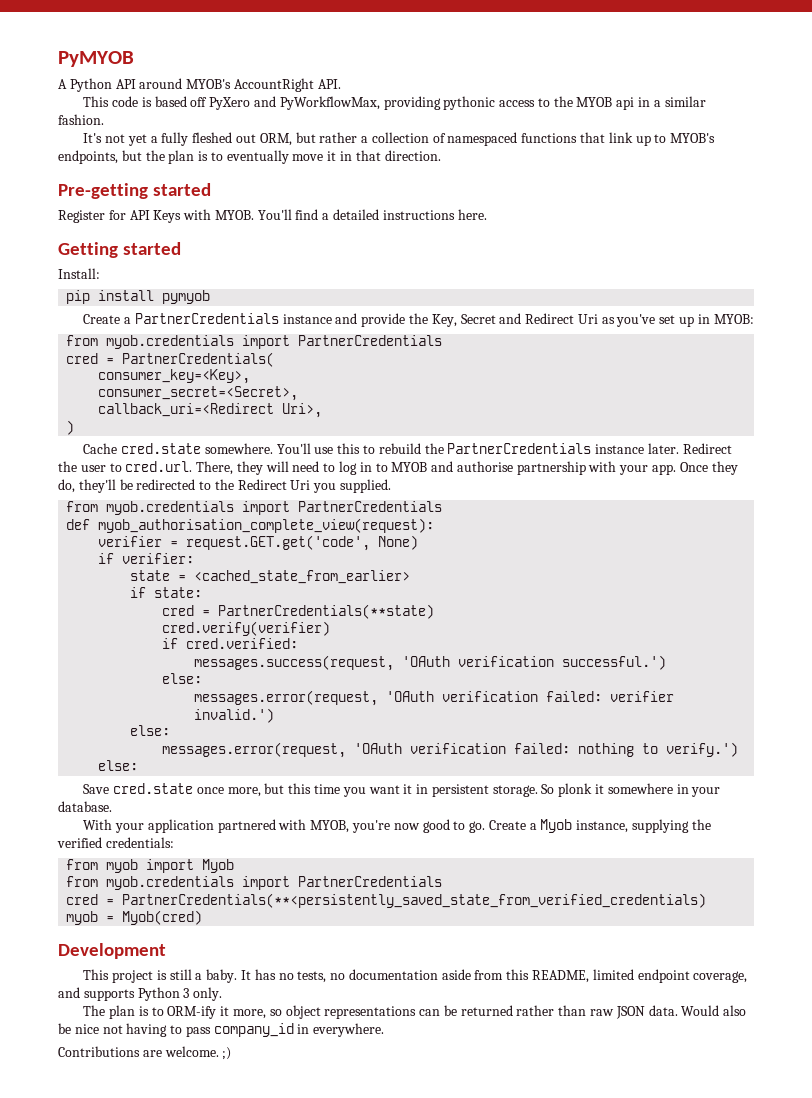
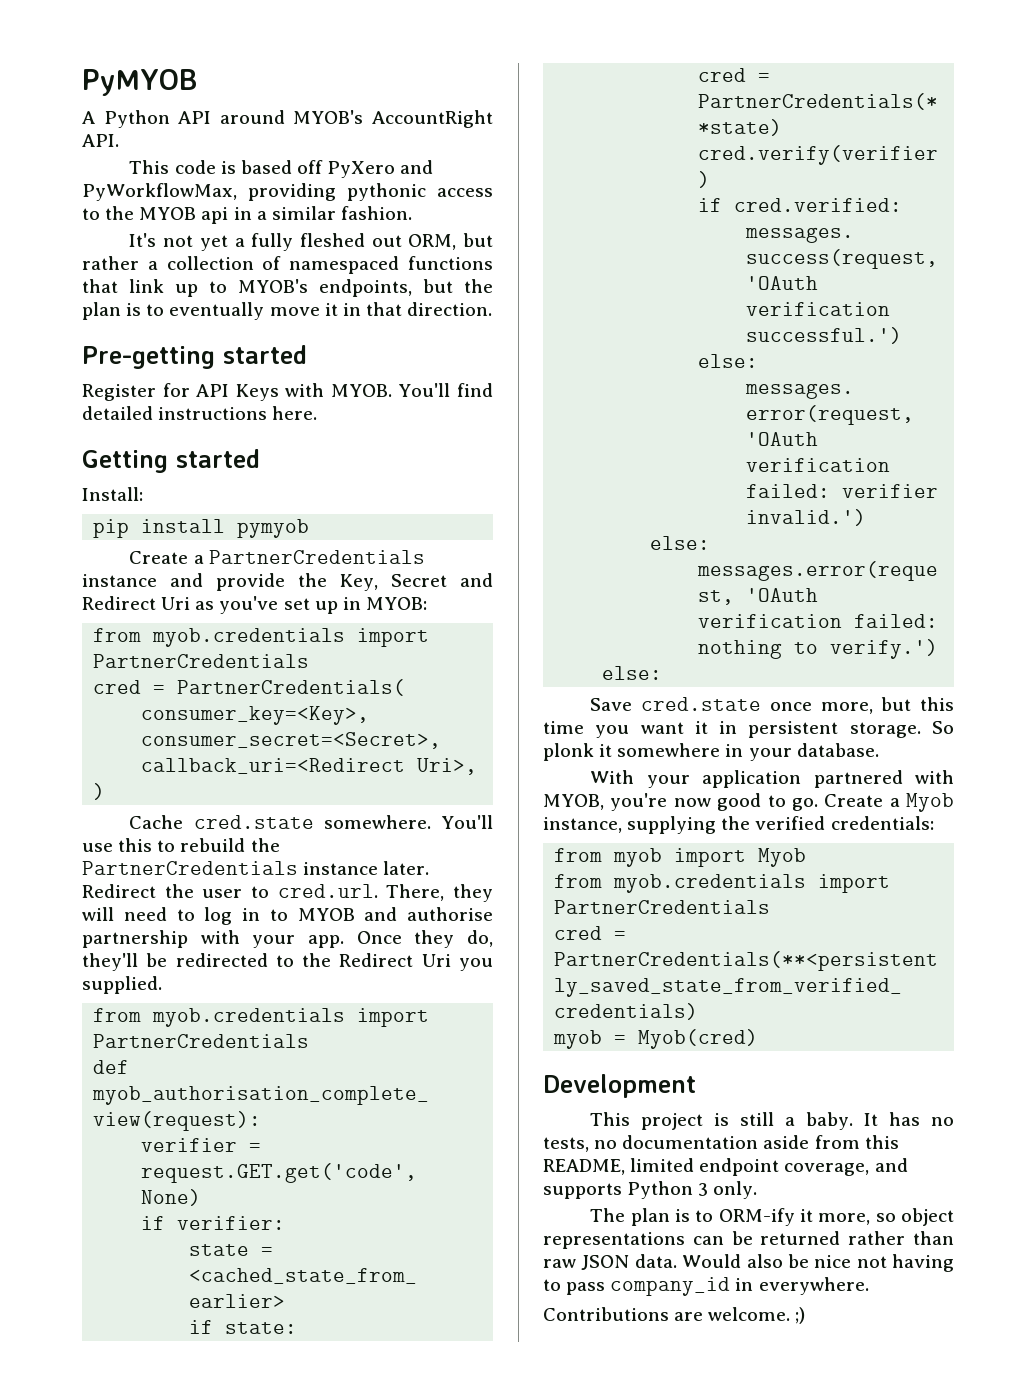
- You'll find a detailed instructions here.
+ You'll find detailed instructions here.

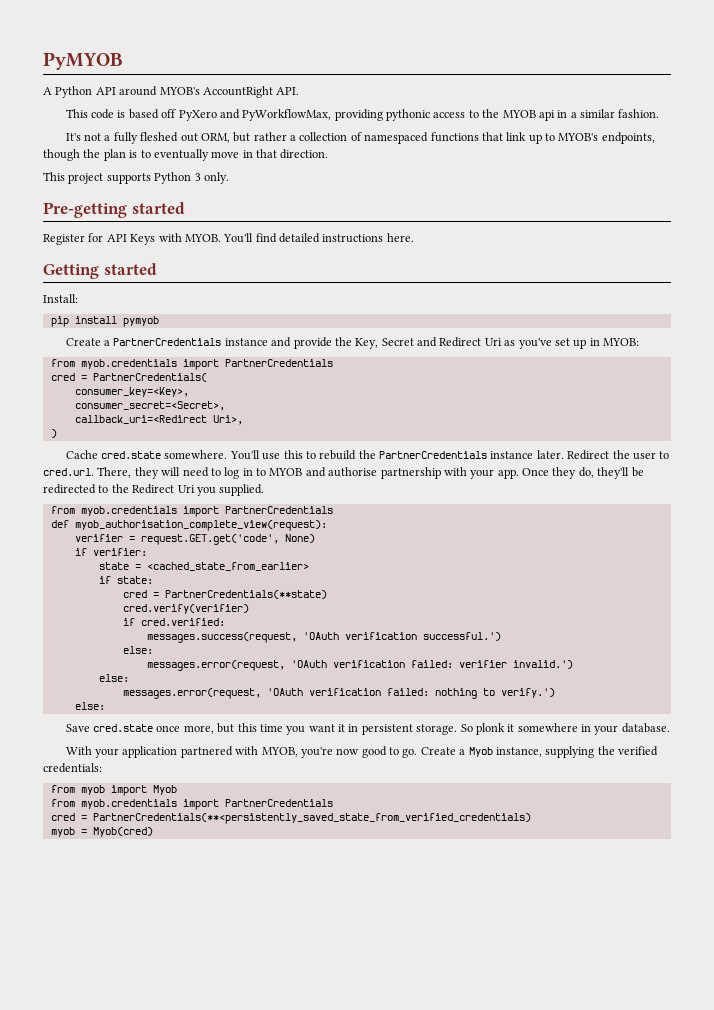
- It's not yet a fully fleshed out ORM, but rather a collection of namespaced functions that link up to MYOB's endpoints, but the plan is to eventually move it in that direction.
+ It's not a fully fleshed out ORM, but rather a collection of namespaced functions that link up to MYOB's endpoints, though the plan is to eventually move in that direction.
+ This project supports Python 3 only.
- Development
- This project is still a baby. It has no tests, no documentation aside from this README, limited endpoint coverage, and supports Python 3 only.
- The plan is to ORM-ify it more, so object representations can be returned rather than raw JSON data. Would also be nice not having to pass company_id in everywhere.
- Contributions are welcome. ;)

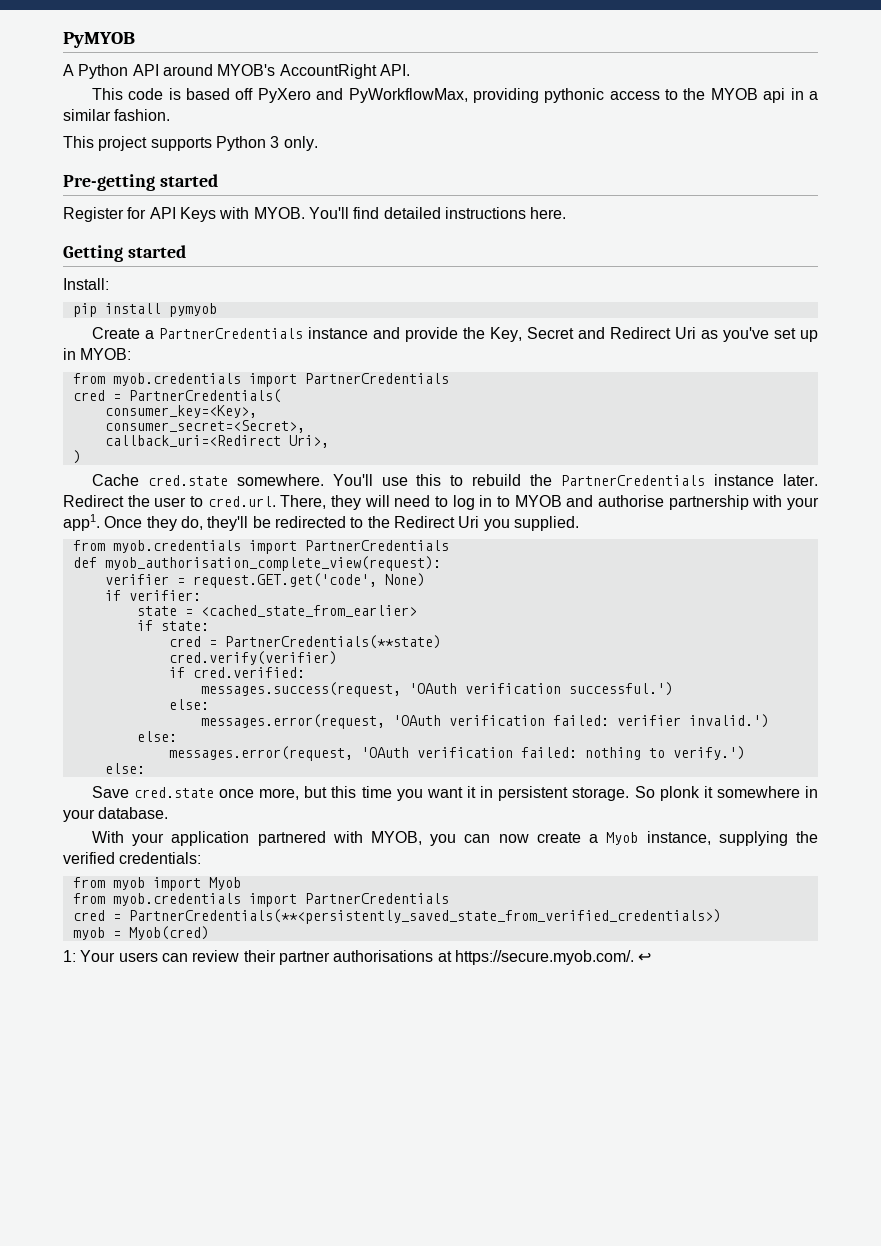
- It's not a fully fleshed out ORM, but rather a collection of namespaced functions that link up to MYOB's endpoints, though the plan is to eventually move in that direction.
- Redirect the user to cred.url. There, they will need to log in to MYOB and authorise partnership with your app.
+ Redirect the user to cred.url. There, they will need to log in to MYOB and authorise partnership with your app1.
- With your application partnered with MYOB, you're now good to go. Create a Myob instance, supplying the verified credentials:
+ With your application partnered with MYOB, you can now create a Myob instance, supplying the verified credentials:
- cred = PartnerCredentials(**<persistently_saved_state_from_verified_credentials)
+ cred = PartnerCredentials(**<persistently_saved_state_from_verified_credentials>)
+ 1: Your users can review their partner authorisations at https://secure.myob.com/. ↩

